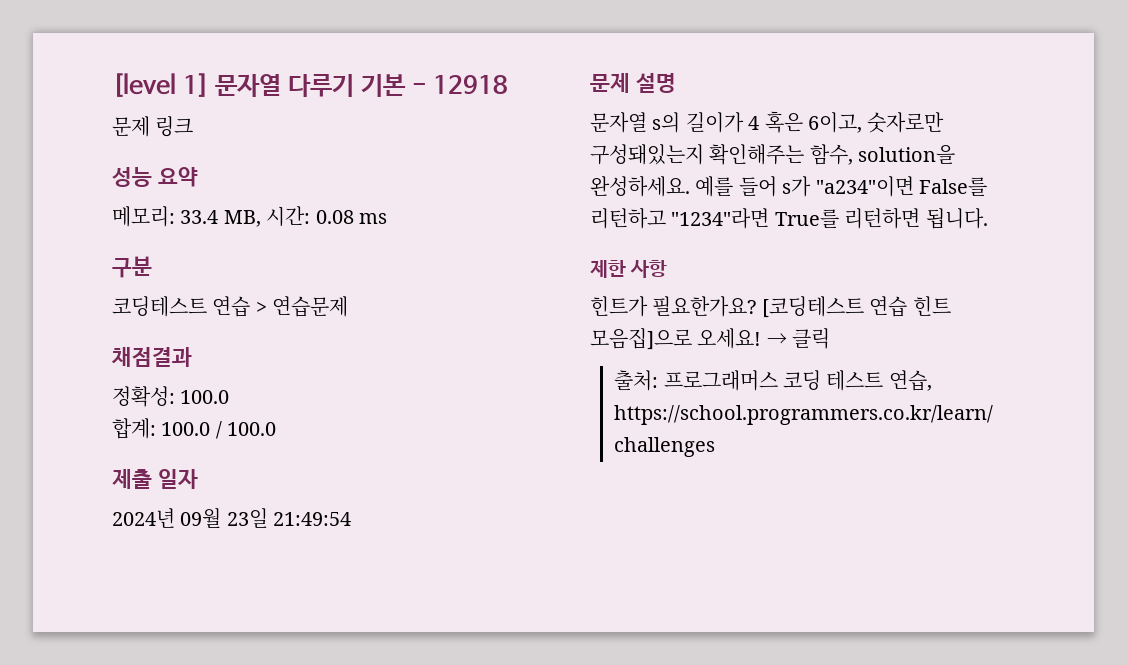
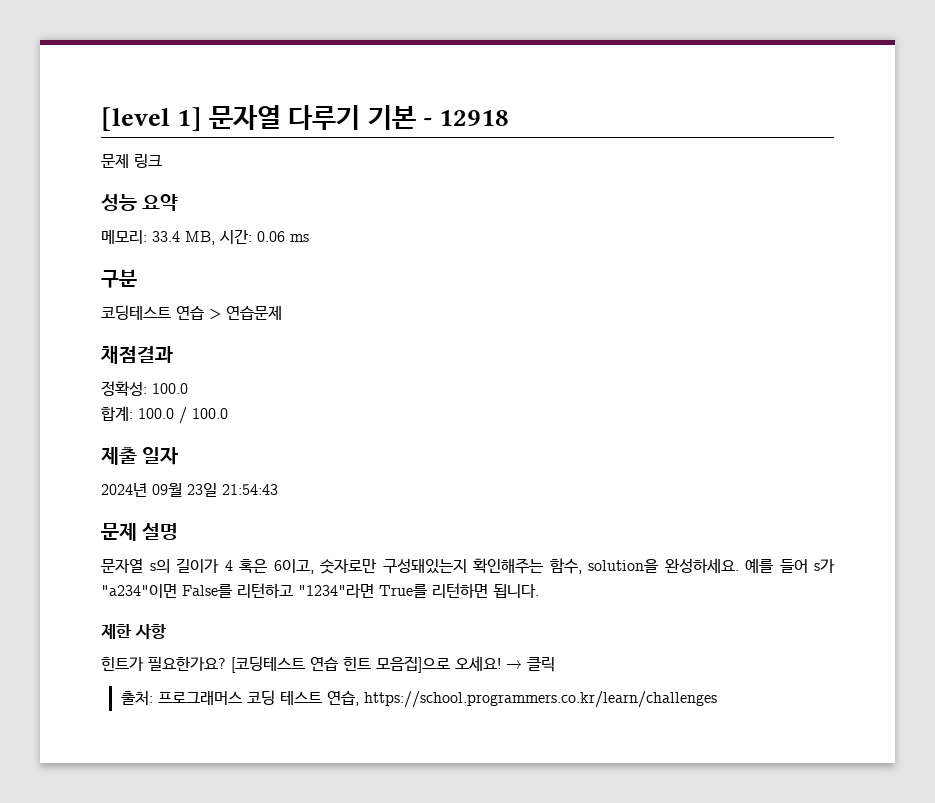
- 메모리: 33.4 MB, 시간: 0.08 ms
+ 메모리: 33.4 MB, 시간: 0.06 ms
- 2024년 09월 23일 21:49:54
+ 2024년 09월 23일 21:54:43

